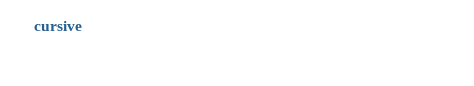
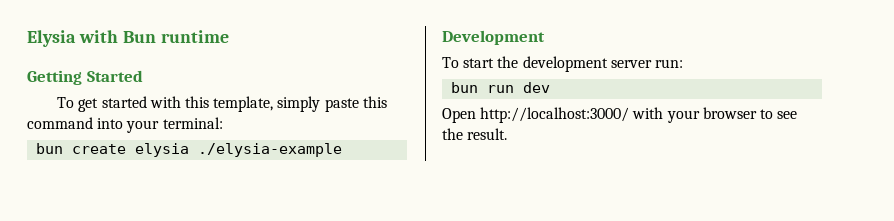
- cursive
+ Elysia with Bun runtime
+ Getting Started
+ To get started with this template, simply paste this command into your terminal:
+ bun create elysia ./elysia-example
+ Development
+ To start the development server run:
+ bun run dev
+ Open http://localhost:3000/ with your browser to see the result.

